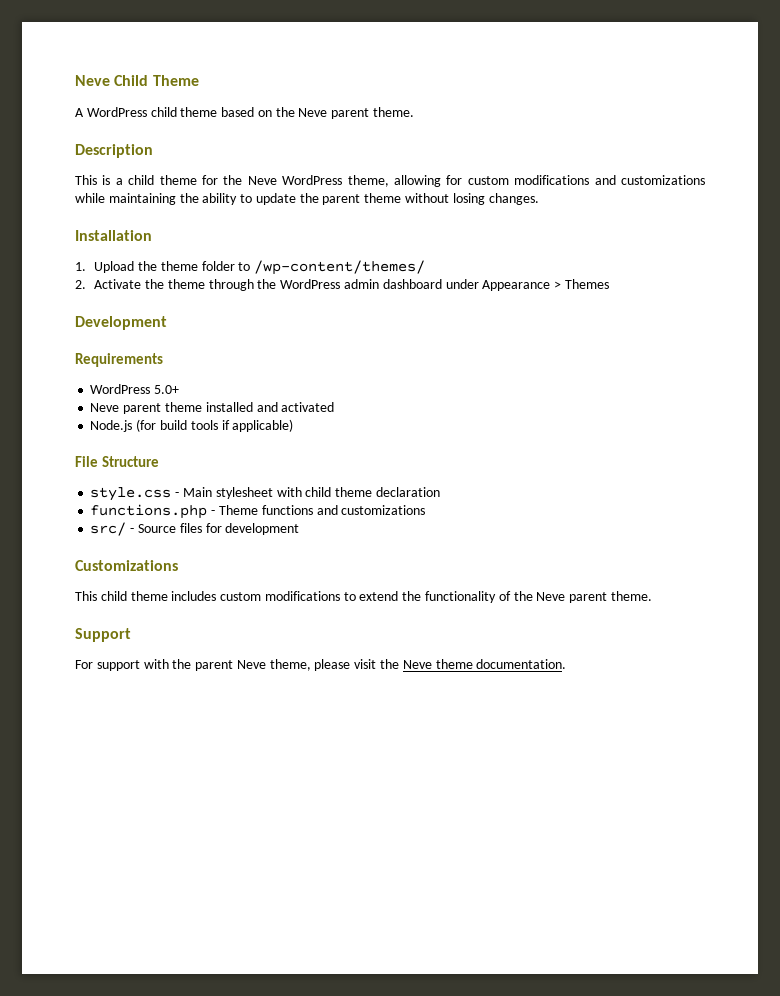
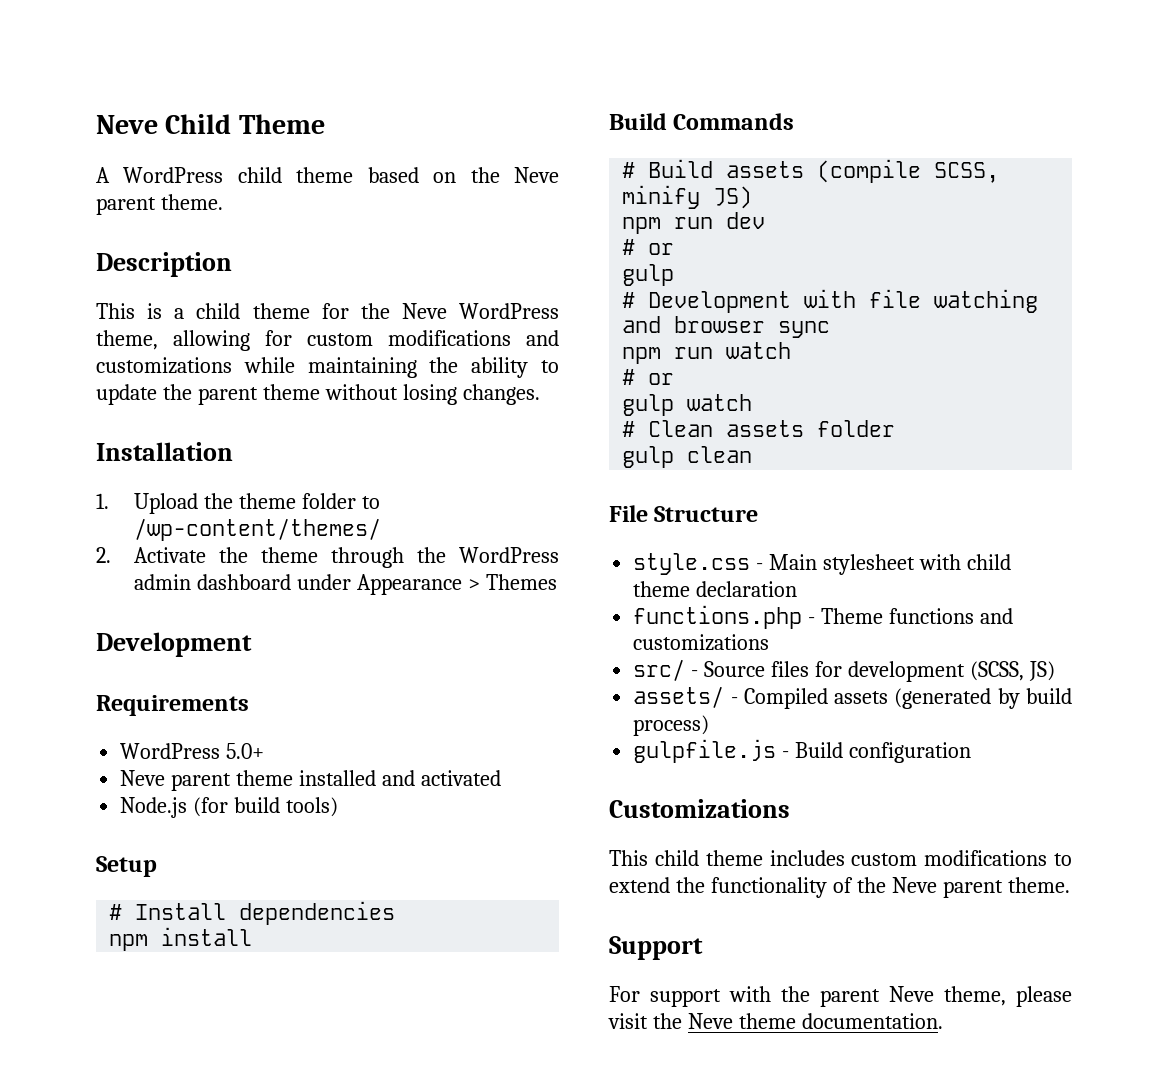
- Node.js (for build tools if applicable)
+ Node.js (for build tools)
+ Setup
+ # Install dependencies
+ npm install
+ Build Commands
+ # Build assets (compile SCSS, minify JS)
+ npm run dev
+ # or
+ gulp
+ # Development with file watching and browser sync
+ npm run watch
+ # or
+ gulp watch
+ # Clean assets folder
+ gulp clean
- src/ - Source files for development
+ src/ - Source files for development (SCSS, JS)
+ assets/ - Compiled assets (generated by build process)
+ gulpfile.js - Build configuration

